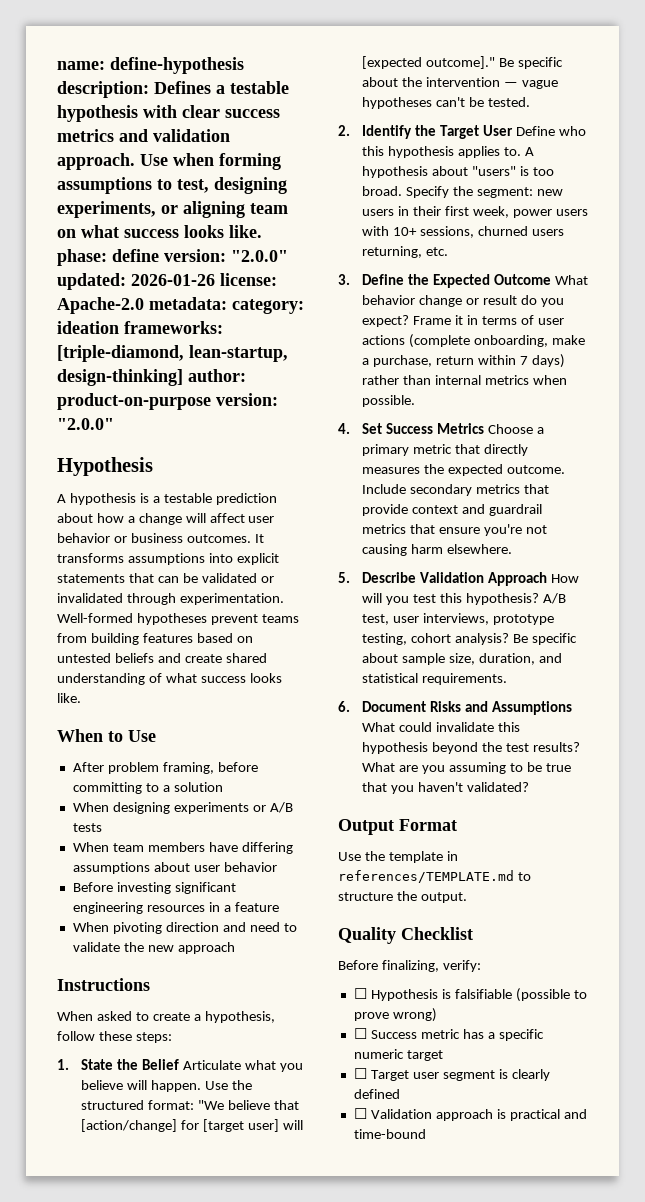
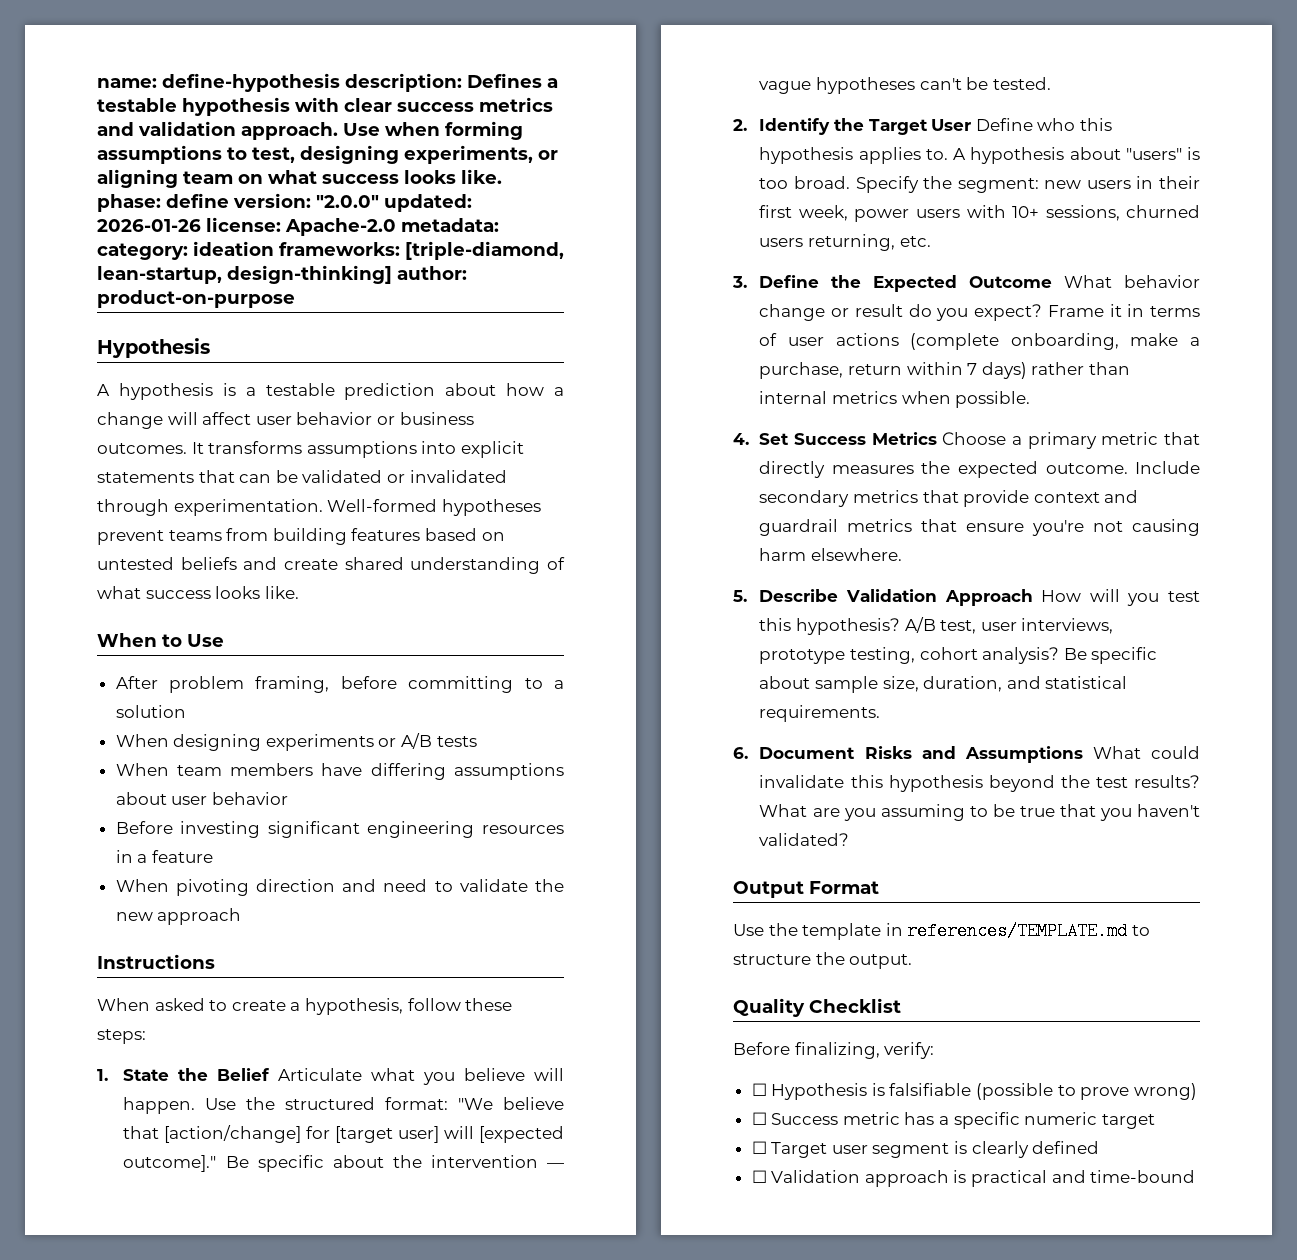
- Use when forming assumptions to test, designing experiments, or aligning team on what success looks like. phase: define version: "2.0.0" updated: 2026-01-26 license: Apache-2.0 metadata: category: ideation frameworks: [triple-diamond, lean-startup, design-thinking] author: product-on-purpose version: "2.0.0"
+ Use when forming assumptions to test, designing experiments, or aligning team on what success looks like. phase: define version: "2.0.0" updated: 2026-01-26 license: Apache-2.0 metadata: category: ideation frameworks: [triple-diamond, lean-startup, design-thinking] author: product-on-purpose

